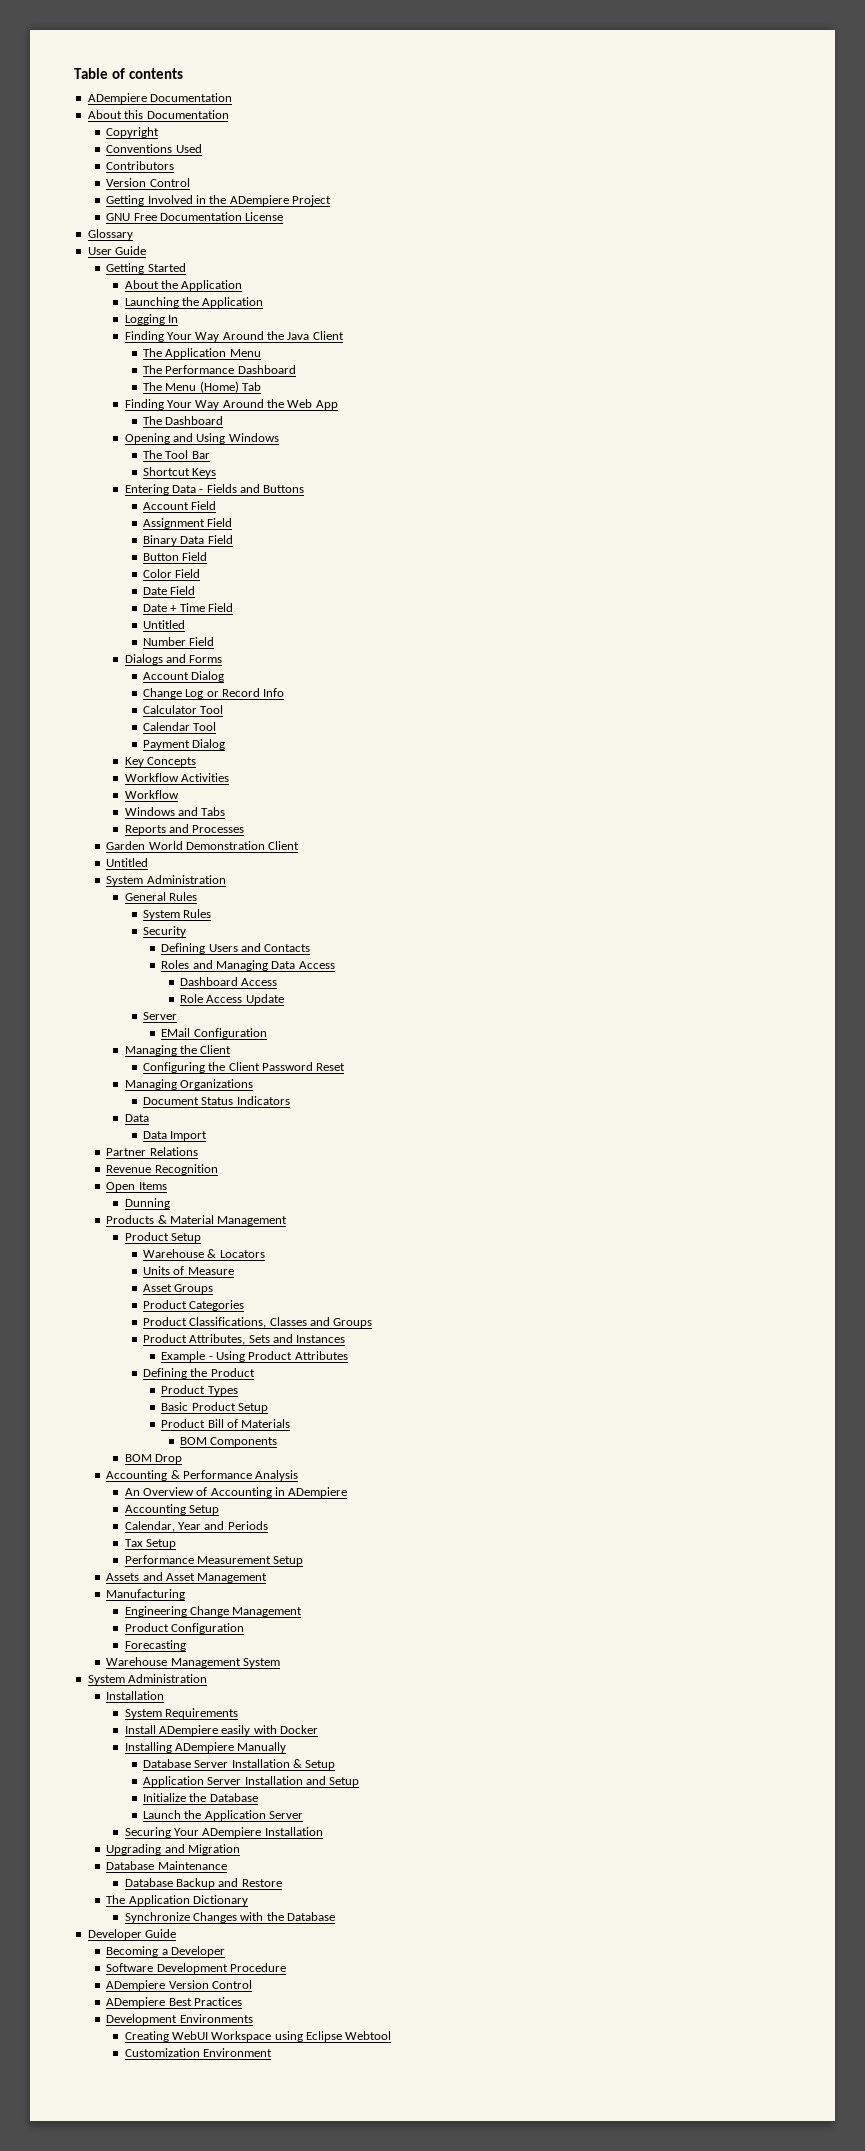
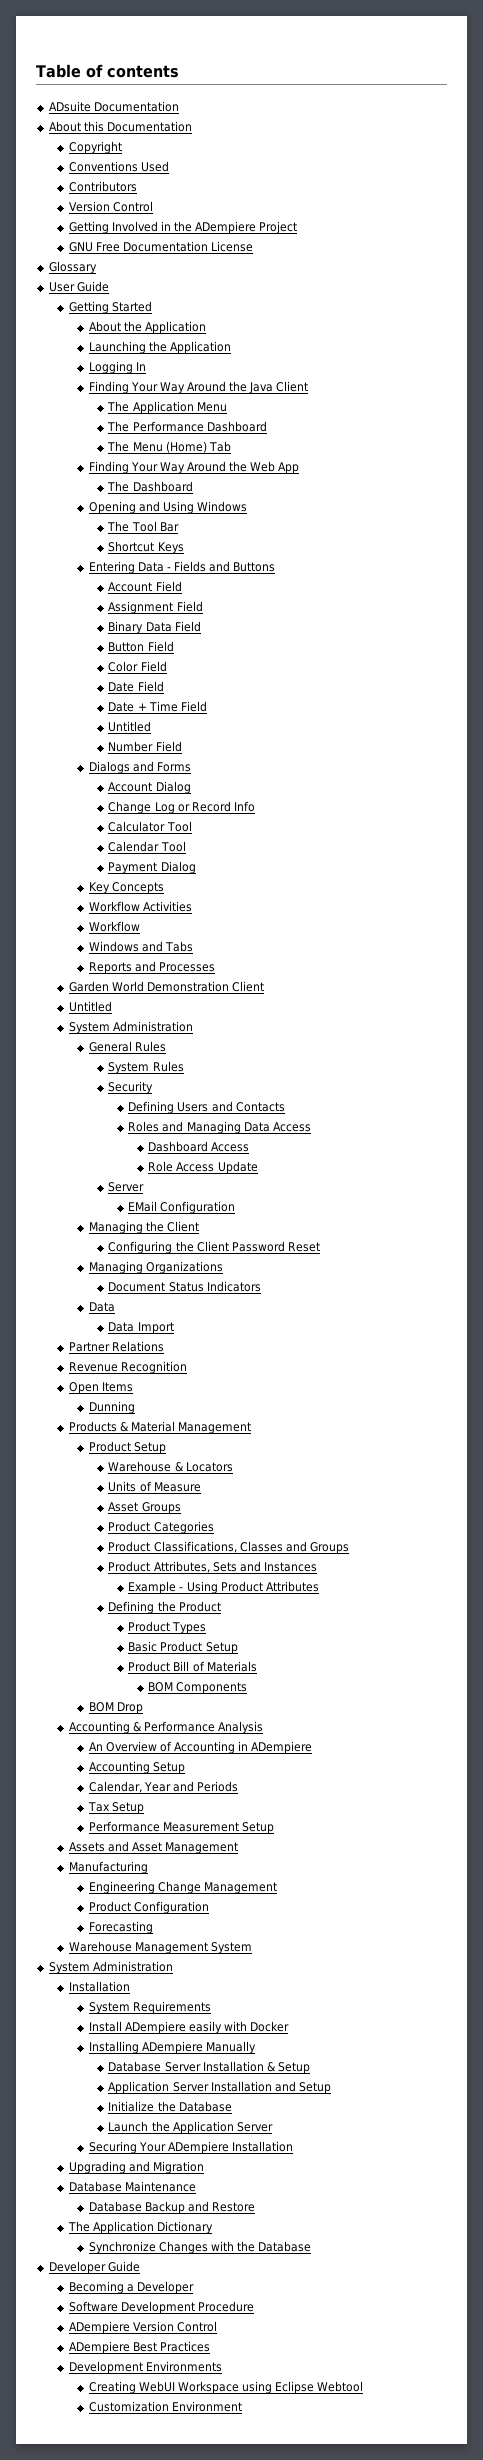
- ADempiere Documentation
+ ADsuite Documentation

